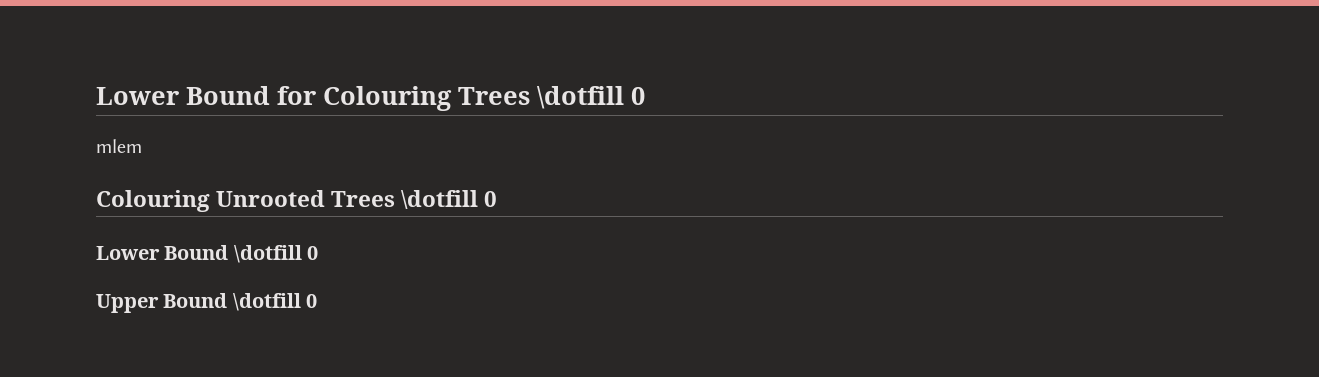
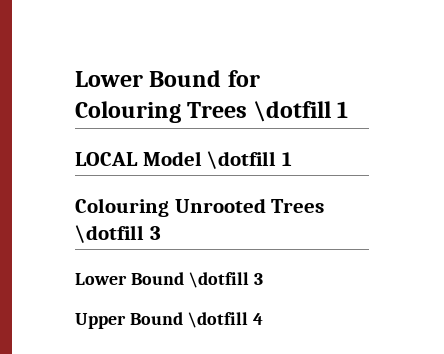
- Lower Bound for Colouring Trees \dotfill 0
- mlem
+ Lower Bound for Colouring Trees \dotfill 1
+ LOCAL Model \dotfill 1
- Colouring Unrooted Trees \dotfill 0
+ Colouring Unrooted Trees \dotfill 3
- Lower Bound \dotfill 0
+ Lower Bound \dotfill 3
- Upper Bound \dotfill 0
+ Upper Bound \dotfill 4

